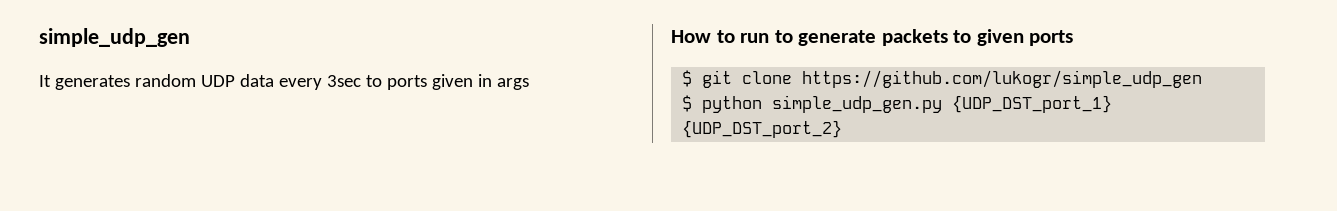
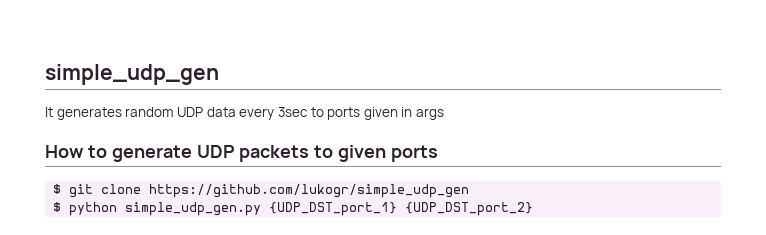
- How to run to generate packets to given ports
+ How to generate UDP packets to given ports

